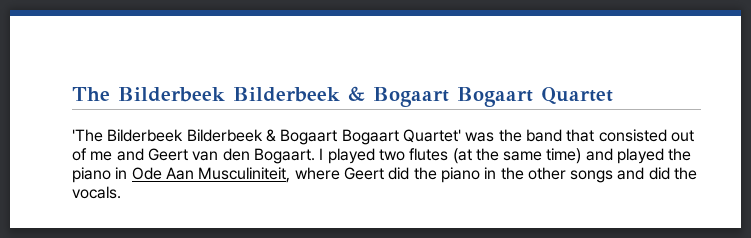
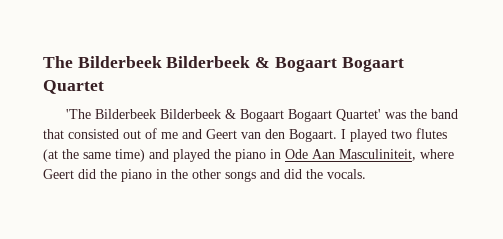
- I played two flutes (at the same time) and played the piano in Ode Aan Musculiniteit, where Geert did the piano in the other songs and did the vocals.
+ I played two flutes (at the same time) and played the piano in Ode Aan Masculiniteit, where Geert did the piano in the other songs and did the vocals.

